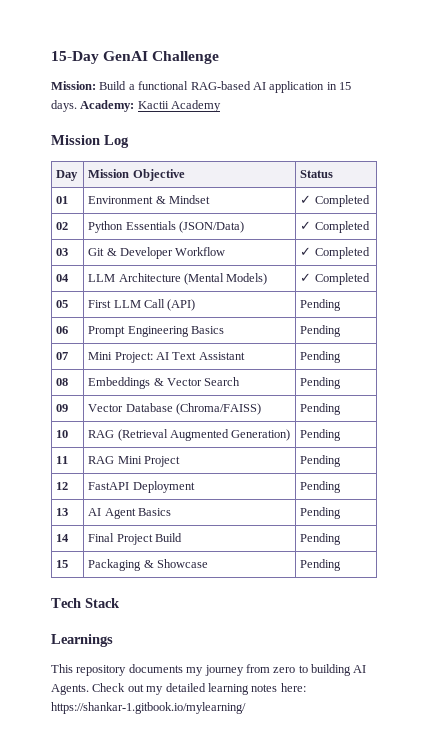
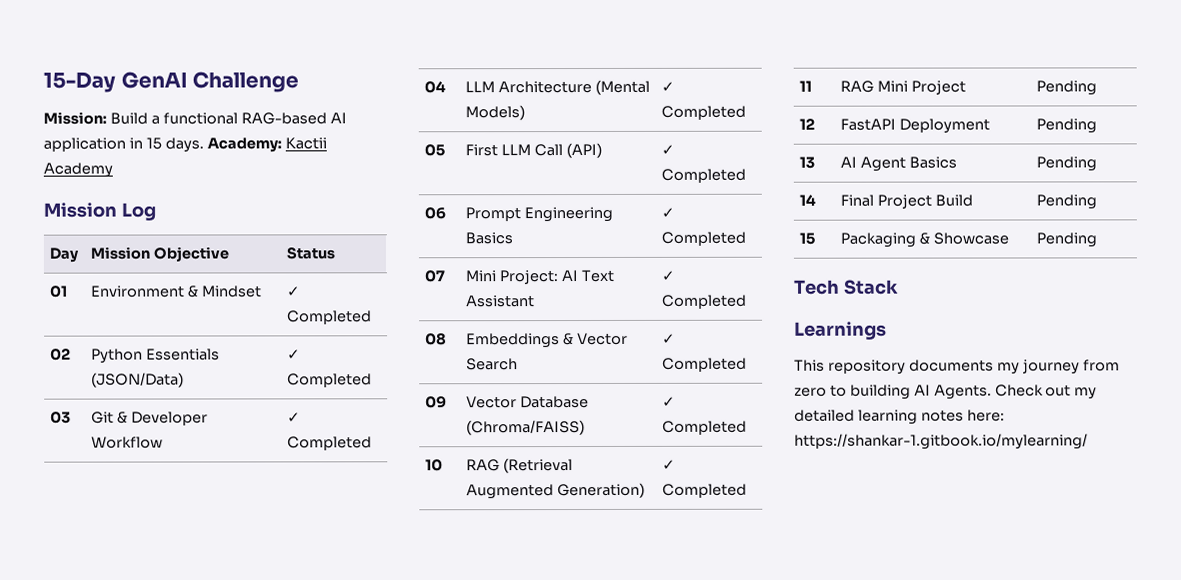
- 05 | First LLM Call (API) | Pending
+ 05 | First LLM Call (API) | ✓ Completed
- 06 | Prompt Engineering Basics | Pending
+ 06 | Prompt Engineering Basics | ✓ Completed
- 07 | Mini Project: AI Text Assistant | Pending
+ 07 | Mini Project: AI Text Assistant | ✓ Completed
- 08 | Embeddings & Vector Search | Pending
+ 08 | Embeddings & Vector Search | ✓ Completed
- 09 | Vector Database (Chroma/FAISS) | Pending
+ 09 | Vector Database (Chroma/FAISS) | ✓ Completed
- 10 | RAG (Retrieval Augmented Generation) | Pending
+ 10 | RAG (Retrieval Augmented Generation) | ✓ Completed

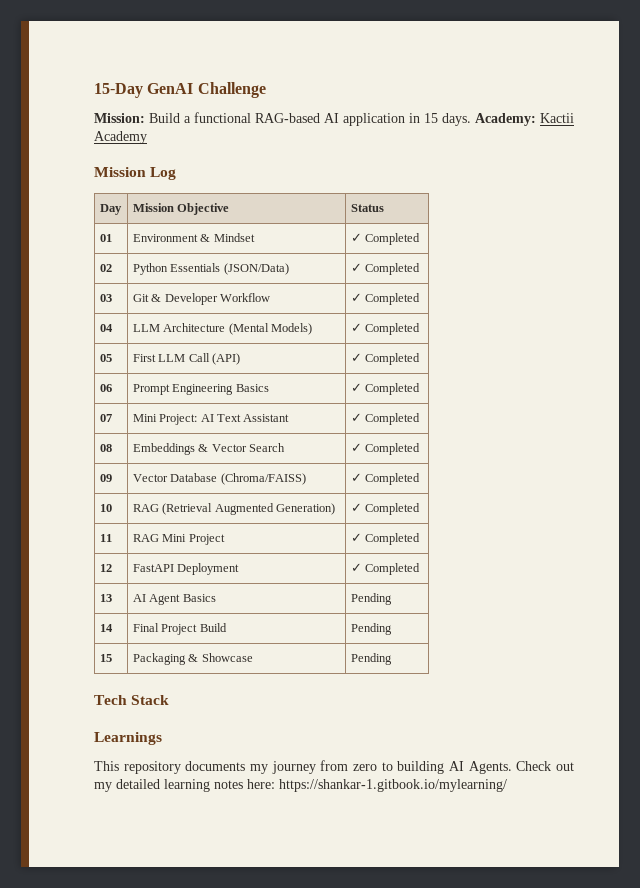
- 11 | RAG Mini Project | Pending
+ 11 | RAG Mini Project | ✓ Completed
- 12 | FastAPI Deployment | Pending
+ 12 | FastAPI Deployment | ✓ Completed

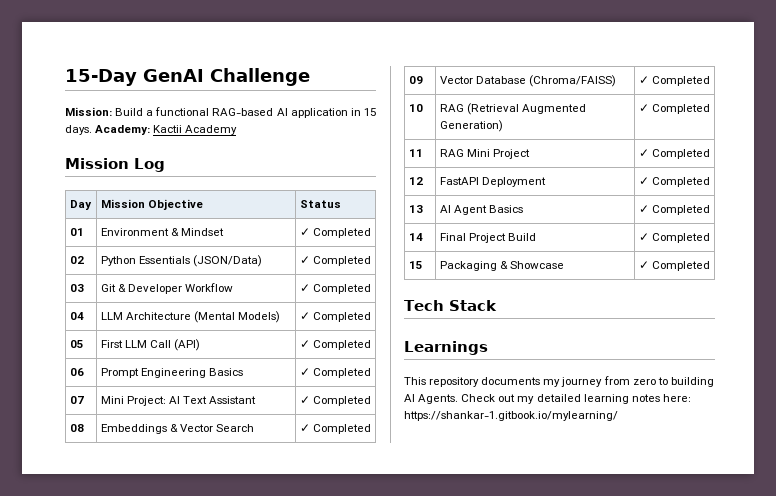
- 13 | AI Agent Basics | Pending
+ 13 | AI Agent Basics | ✓ Completed
- 14 | Final Project Build | Pending
+ 14 | Final Project Build | ✓ Completed
- 15 | Packaging & Showcase | Pending
+ 15 | Packaging & Showcase | ✓ Completed

